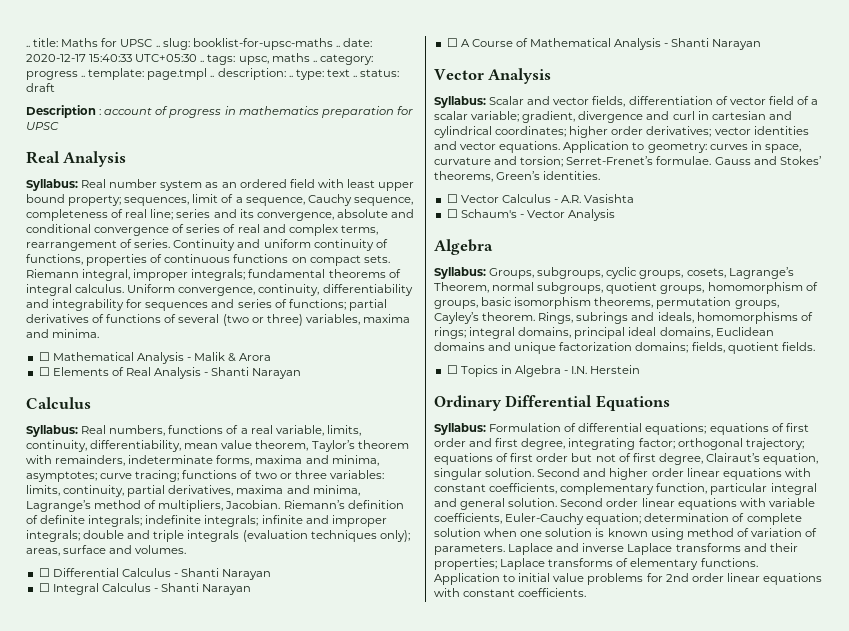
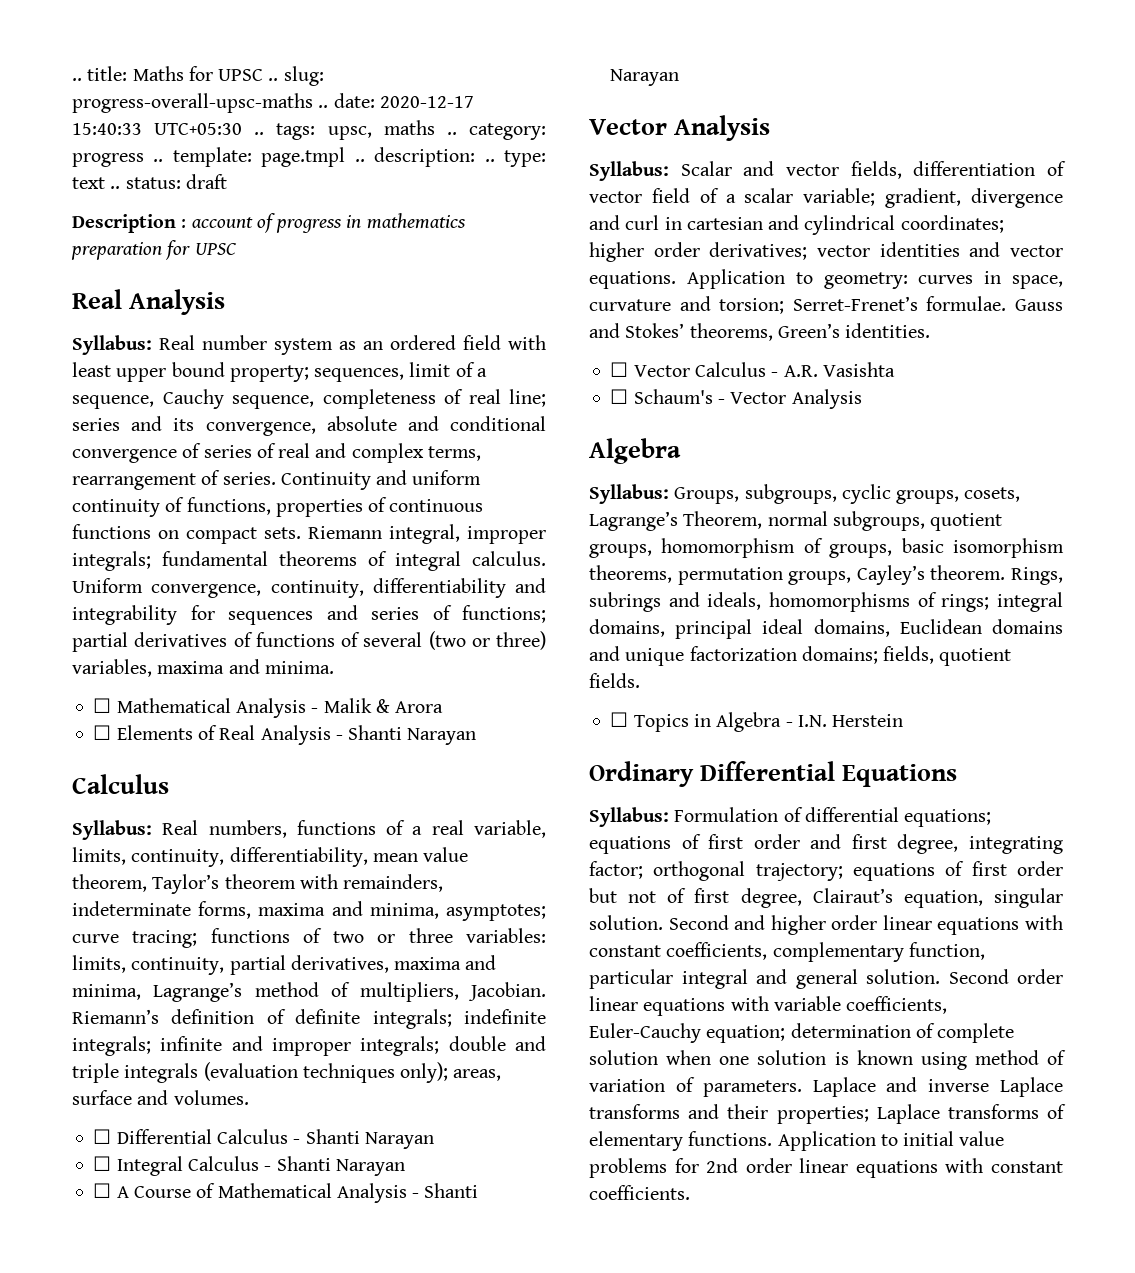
- .. title: Maths for UPSC .. slug: booklist-for-upsc-maths .. date: 2020-12-17 15:40:33 UTC+05:30 .. tags: upsc, maths .. category: progress .. template: page.tmpl .. description: .. type: text .. status: draft
+ .. title: Maths for UPSC .. slug: progress-overall-upsc-maths .. date: 2020-12-17 15:40:33 UTC+05:30 .. tags: upsc, maths .. category: progress .. template: page.tmpl .. description: .. type: text .. status: draft

